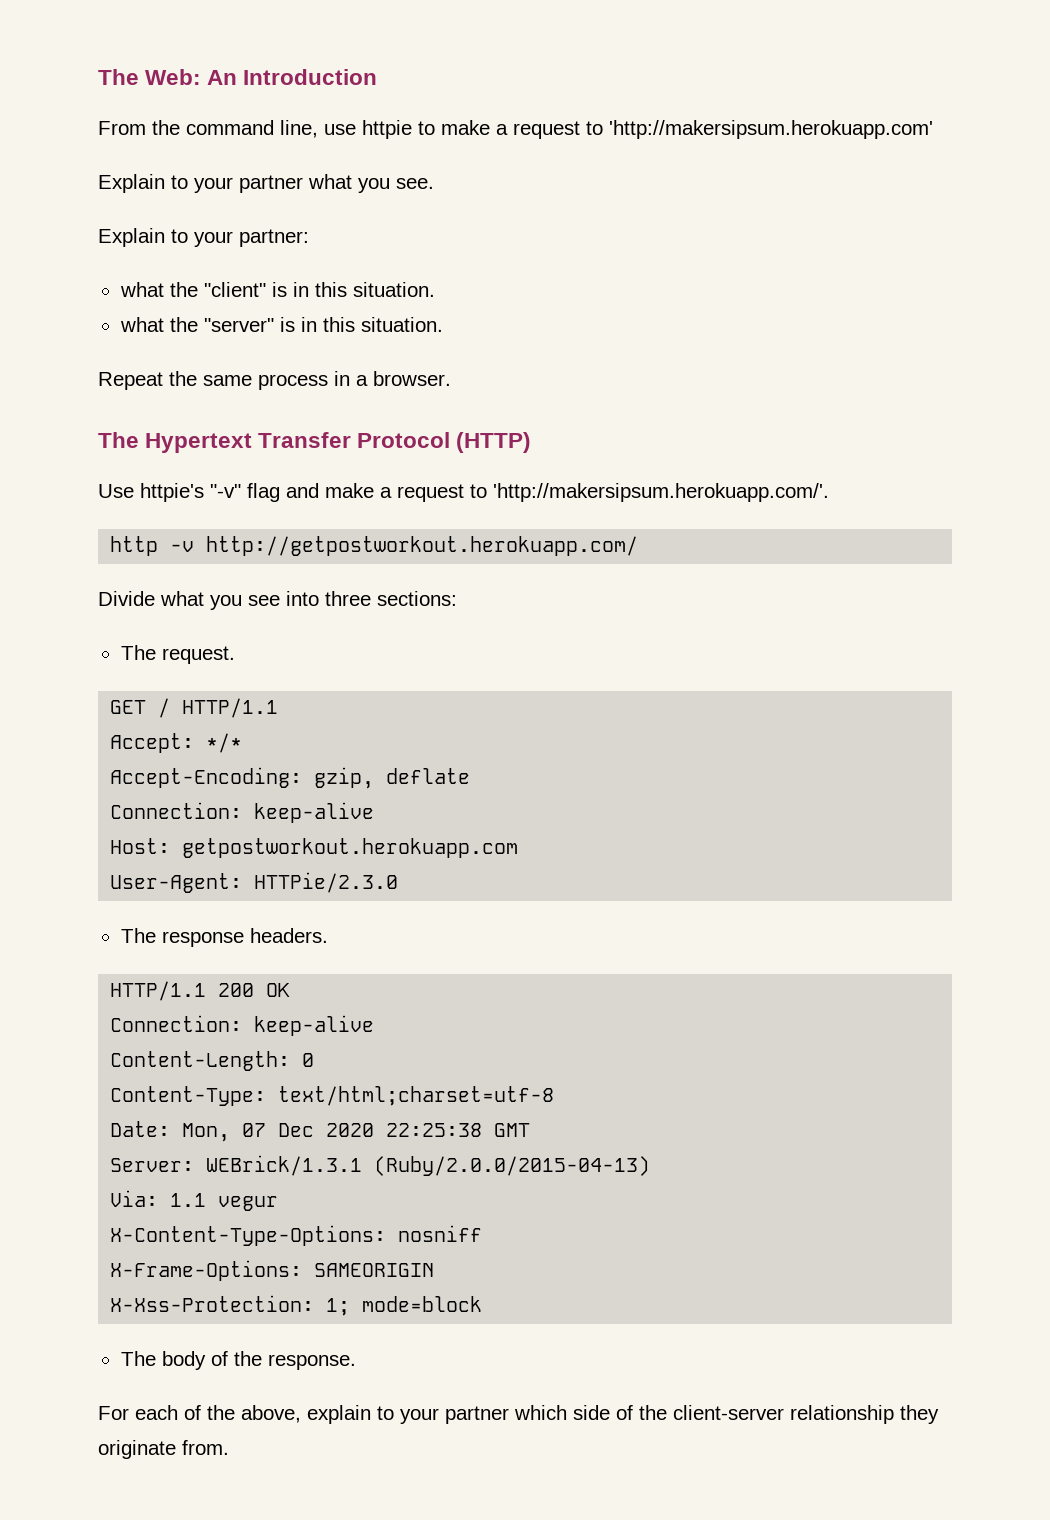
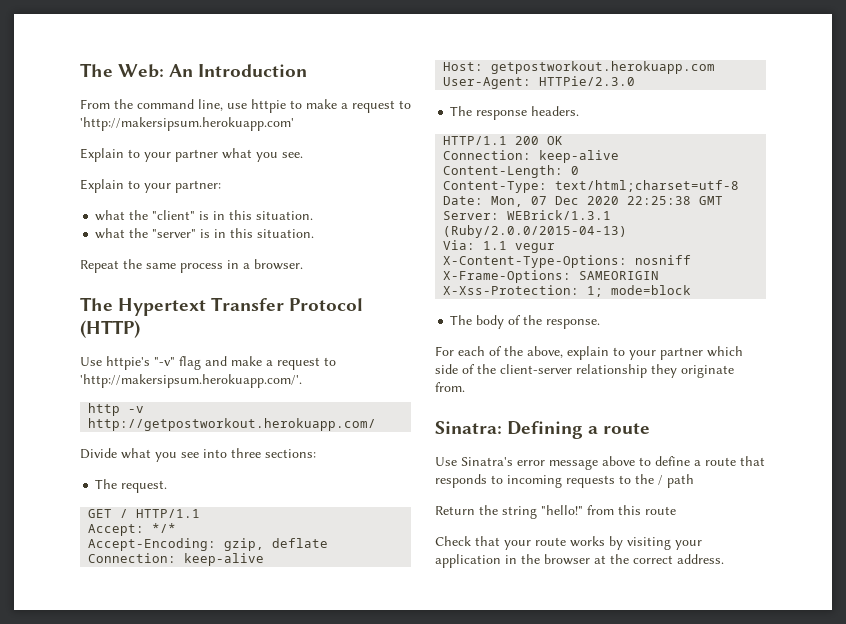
+ Sinatra: Defining a route
+ Use Sinatra's error message above to define a route that responds to incoming requests to the / path
+ Return the string "hello!" from this route
+ Check that your route works by visiting your application in the browser at the correct address.

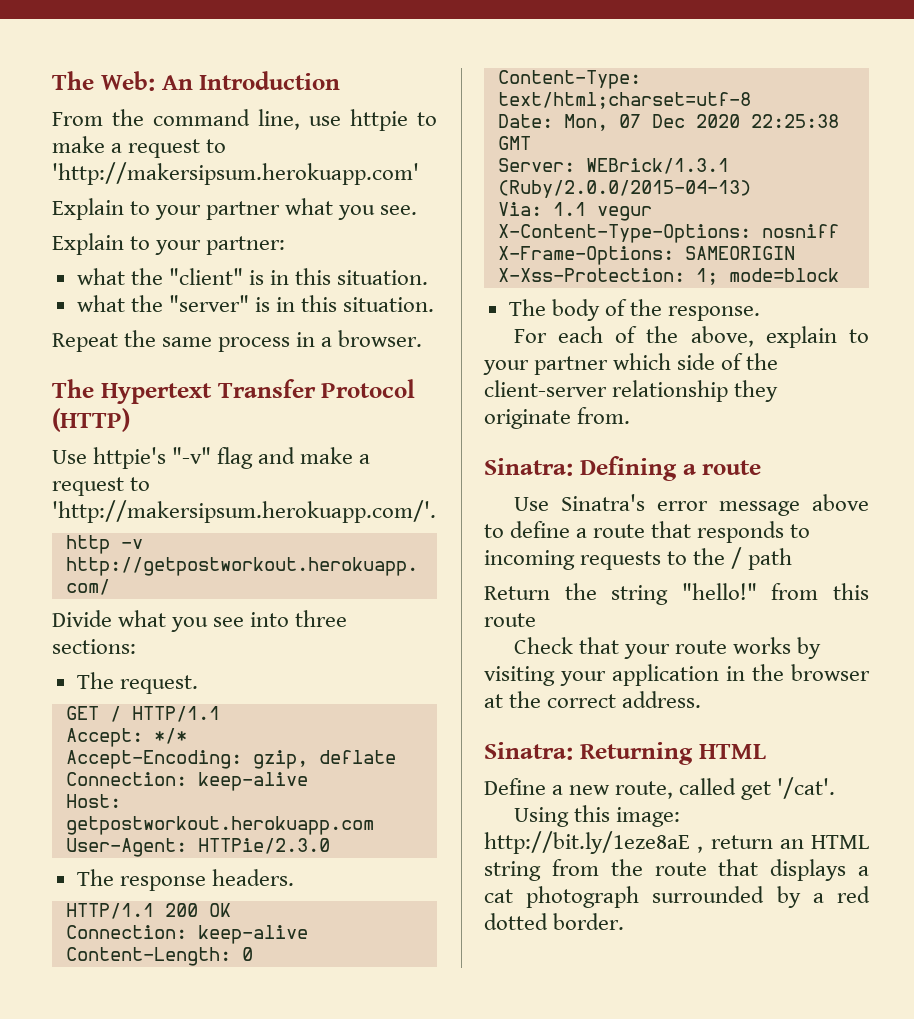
+ Sinatra: Returning HTML
+ Define a new route, called get '/cat'.
+ Using this image: http://bit.ly/1eze8aE , return an HTML string from the route that displays a cat photograph surrounded by a red dotted border.

